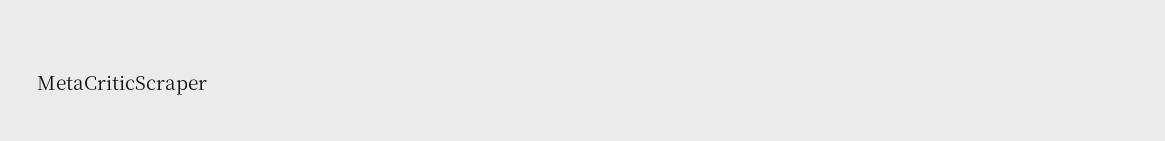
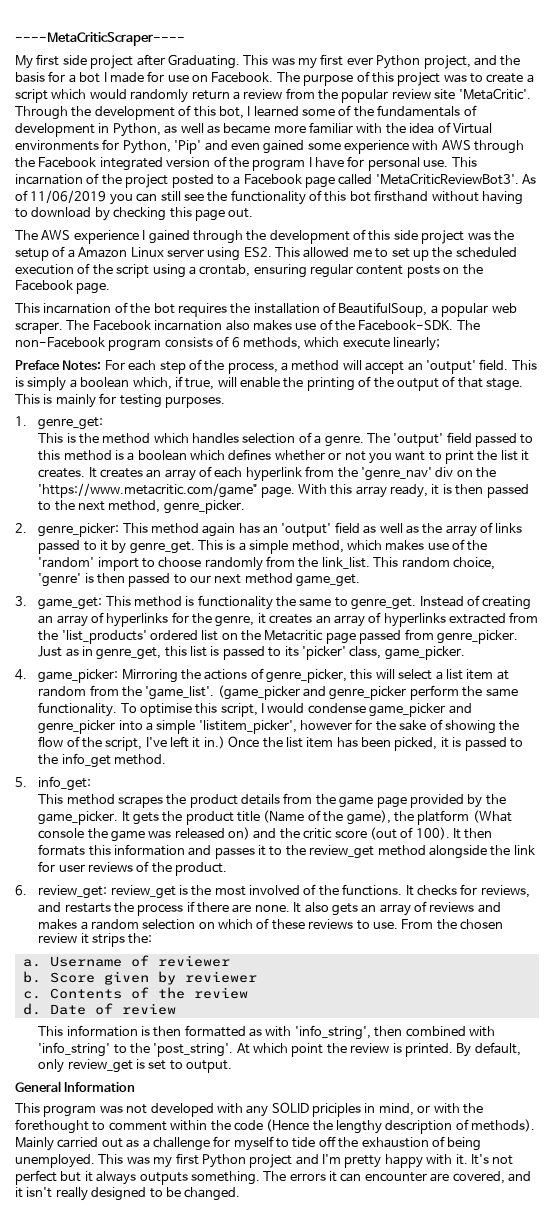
- MetaCriticScraper
+ ----MetaCriticScraper----
+ My first side project after Graduating. This was my first ever Python project, and the basis for a bot I made for use on Facebook. The purpose of this project was to create a script which would randomly return a review from the popular review site 'MetaCritic'. Through the development of this bot, I learned some of the fundamentals of development in Python, as well as became more familiar with the idea of Virtual environments for Python, 'Pip' and even gained some experience with AWS through the Facebook integrated version of the program I have for personal use. This incarnation of the project posted to a Facebook page called 'MetaCriticReviewBot3'. As of 11/06/2019 you can still see the functionality of this bot firsthand without having to download by checking this page out.
+ The AWS experience I gained through the development of this side project was the setup of a Amazon Linux server using ES2. This allowed me to set up the scheduled execution of the script using a crontab, ensuring regular content posts on the Facebook page.
+ This incarnation of the bot requires the installation of BeautifulSoup, a popular web scraper. The Facebook incarnation also makes use of the Facebook-SDK. The non-Facebook program consists of 6 methods, which execute linearly;
+ Preface Notes: For each step of the process, a method will accept an 'output' field. This is simply a boolean which, if true, will enable the printing of the output of that stage. This is mainly for testing purposes.
+ 1. genre_get:
+ This is the method which handles selection of a genre. The 'output' field passed to this method is a boolean which defines whether or not you want to print the list it creates. It creates an array of each hyperlink from the 'genre_nav' div on the 'https://www.metacritic.com/game" page. With this array ready, it is then passed to the next method, genre_picker.
+ 2. genre_picker: This method again has an 'output' field as well as the array of links passed to it by genre_get. This is a simple method, which makes use of the 'random' import to choose randomly from the link_list. This random choice, 'genre' is then passed to our next method game_get.
+ 3. game_get: This method is functionality the same to genre_get. Instead of creating an array of hyperlinks for the genre, it creates an array of hyperlinks extracted from the 'list_products' ordered list on the Metacritic page passed from genre_picker. Just as in genre_get, this list is passed to its 'picker' class, game_picker.
+ 4. game_picker: Mirroring the actions of genre_picker, this will select a list item at random from the 'game_list'. (game_picker and genre_picker perform the same functionality. To optimise this script, I would condense game_picker and genre_picker into a simple 'listitem_picker', however for the sake of showing the flow of the script, I've left it in.) Once the list item has been picked, it is passed to the info_get method.
+ 5. info_get:
+ This method scrapes the product details from the game page provided by the game_picker. It gets the product title (Name of the game), the platform (What console the game was released on) and the critic score (out of 100). It then formats this information and passes it to the review_get method alongside the link for user reviews of the product.
+ 6. review_get: review_get is the most involved of the functions. It checks for reviews, and restarts the process if there are none. It also gets an array of reviews and makes a random selection on which of these reviews to use. From the chosen review it strips the:
+ a. Username of reviewer
+ b. Score given by reviewer
+ c. Contents of the review
+ d. Date of review
+ This information is then formatted as with 'info_string', then combined with 'info_string' to the 'post_string'. At which point the review is printed. By default, only review_get is set to output.
+ General Information
+ This program was not developed with any SOLID priciples in mind, or with the forethought to comment within the code (Hence the lengthy description of methods). Mainly carried out as a challenge for myself to tide off the exhaustion of being unemployed. This was my first Python project and I'm pretty happy with it. It's not perfect but it always outputs something. The errors it can encounter are covered, and it isn't really designed to be changed.

